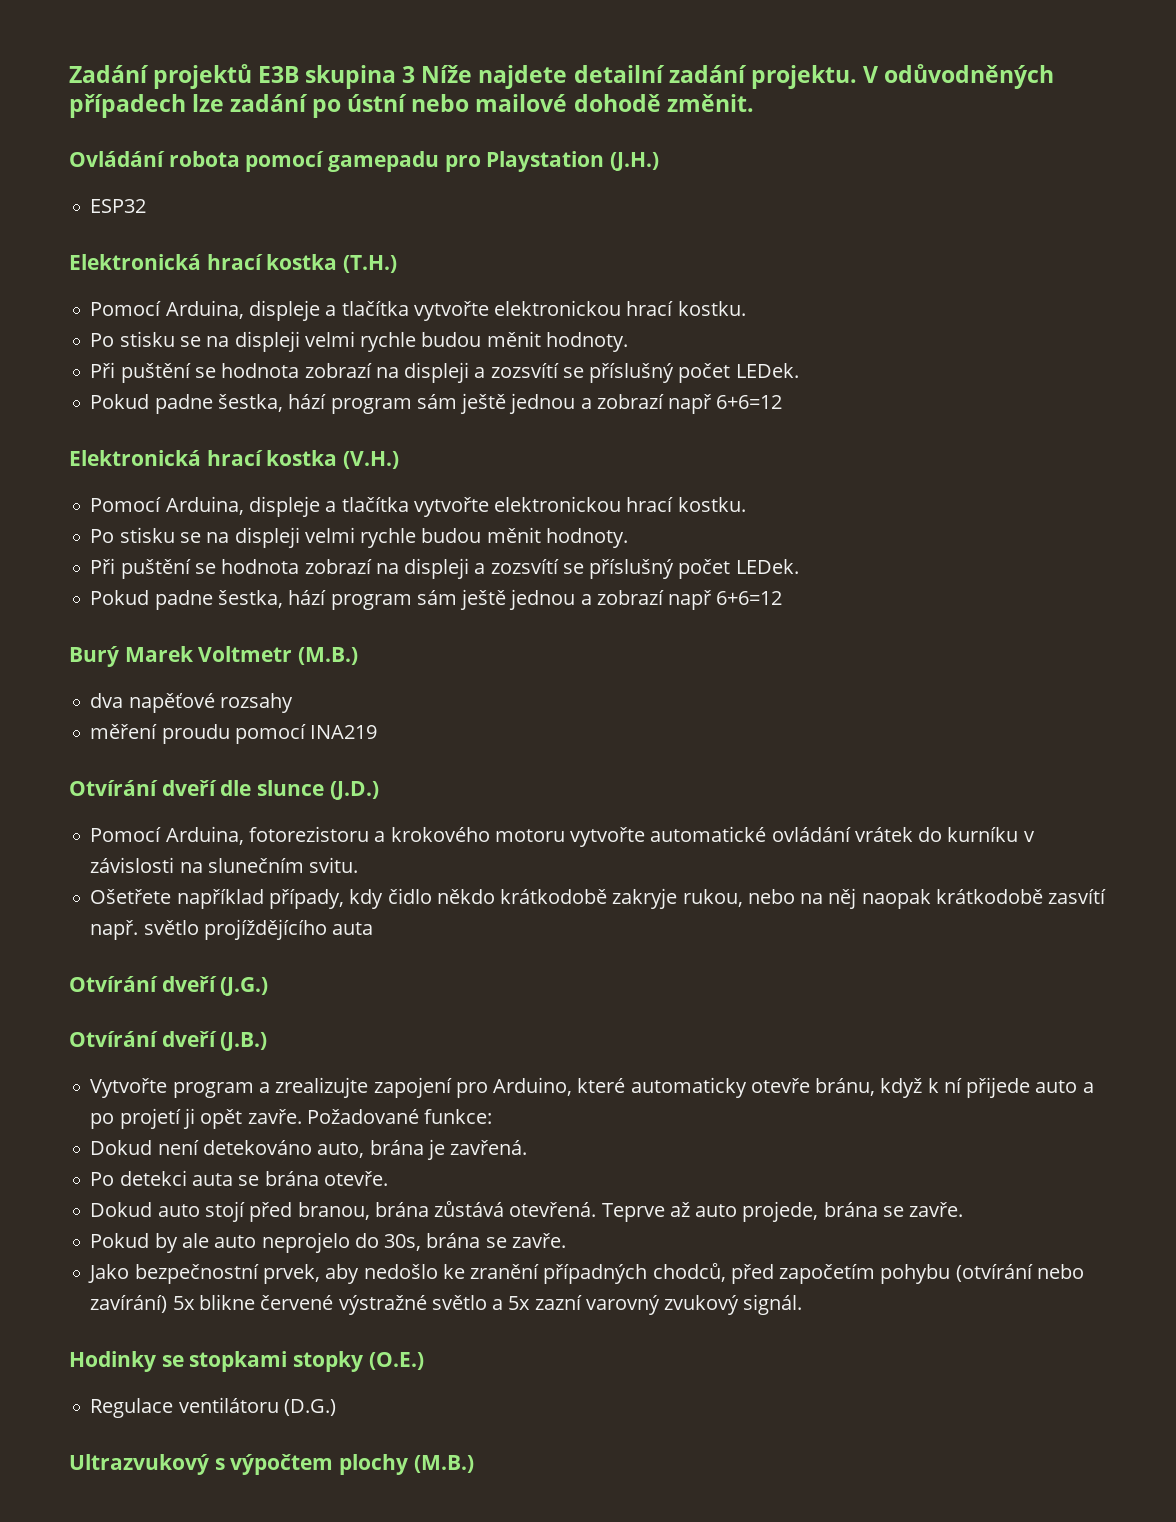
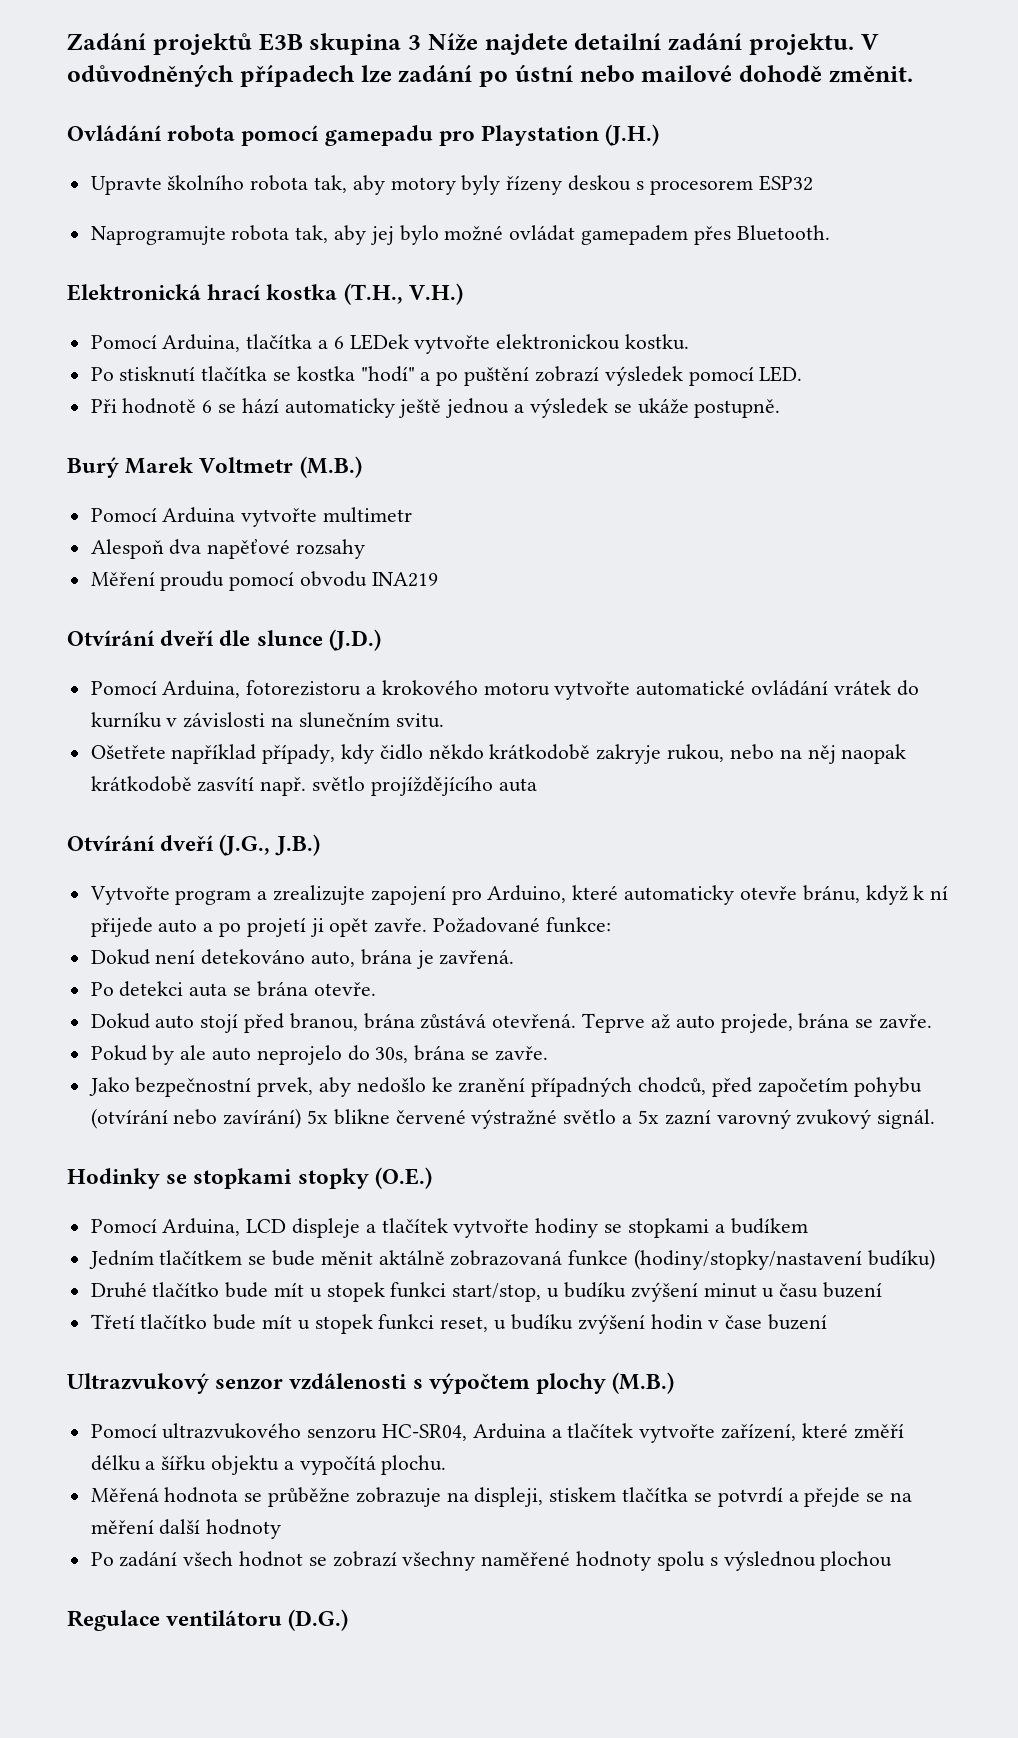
- ESP32
- Elektronická hrací kostka (T.H.)
- Pomocí Arduina, displeje a tlačítka vytvořte elektronickou hrací kostku.
- Po stisku se na displeji velmi rychle budou měnit hodnoty.
- Při puštění se hodnota zobrazí na displeji a zozsvítí se příslušný počet LEDek.
- Pokud padne šestka, hází program sám ještě jednou a zobrazí např 6+6=12
- Elektronická hrací kostka (V.H.)
- Pomocí Arduina, displeje a tlačítka vytvořte elektronickou hrací kostku.
- Po stisku se na displeji velmi rychle budou měnit hodnoty.
- Při puštění se hodnota zobrazí na displeji a zozsvítí se příslušný počet LEDek.
- Pokud padne šestka, hází program sám ještě jednou a zobrazí např 6+6=12
+ Upravte školního robota tak, aby motory byly řízeny deskou s procesorem ESP32
+ Naprogramujte robota tak, aby jej bylo možné ovládat gamepadem přes Bluetooth.
+ Elektronická hrací kostka (T.H., V.H.)
+ Pomocí Arduina, tlačítka a 6 LEDek vytvořte elektronickou kostku.
+ Po stisknutí tlačítka se kostka "hodí" a po puštění zobrazí výsledek pomocí LED.
+ Při hodnotě 6 se hází automaticky ještě jednou a výsledek se ukáže postupně.
- dva napěťové rozsahy
+ Pomocí Arduina vytvořte multimetr
+ Alespoň dva napěťové rozsahy
- měření proudu pomocí INA219
+ Měření proudu pomocí obvodu INA219
- Otvírání dveří (J.G.)
- Otvírání dveří (J.B.)
+ Otvírání dveří (J.G., J.B.)
- Regulace ventilátoru (D.G.)
+ Pomocí Arduina, LCD displeje a tlačítek vytvořte hodiny se stopkami a budíkem
+ Jedním tlačítkem se bude měnit aktálně zobrazovaná funkce (hodiny/stopky/nastavení budíku)
+ Druhé tlačítko bude mít u stopek funkci start/stop, u budíku zvýšení minut u času buzení
+ Třetí tlačítko bude mít u stopek funkci reset, u budíku zvýšení hodin v čase buzení
- Ultrazvukový s výpočtem plochy (M.B.)
+ Ultrazvukový senzor vzdálenosti s výpočtem plochy (M.B.)
+ Pomocí ultrazvukového senzoru HC-SR04, Arduina a tlačítek vytvořte zařízení, které změří délku a šířku objektu a vypočítá plochu.
+ Měřená hodnota se průběžne zobrazuje na displeji, stiskem tlačítka se potvrdí a přejde se na měření další hodnoty
+ Po zadání všech hodnot se zobrazí všechny naměřené hodnoty spolu s výslednou plochou
+ Regulace ventilátoru (D.G.)

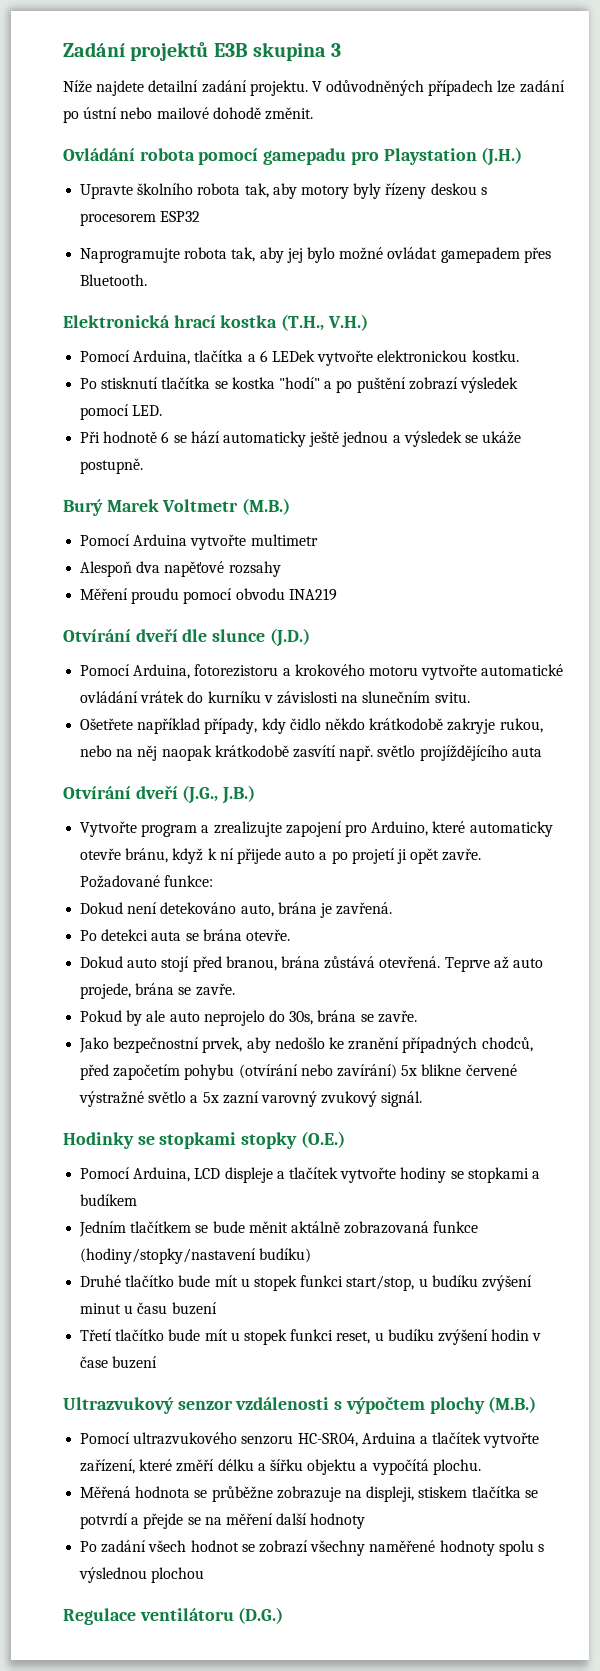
- Zadání projektů E3B skupina 3 Níže najdete detailní zadání projektu.
+ Zadání projektů E3B skupina 3
+ Níže najdete detailní zadání projektu.

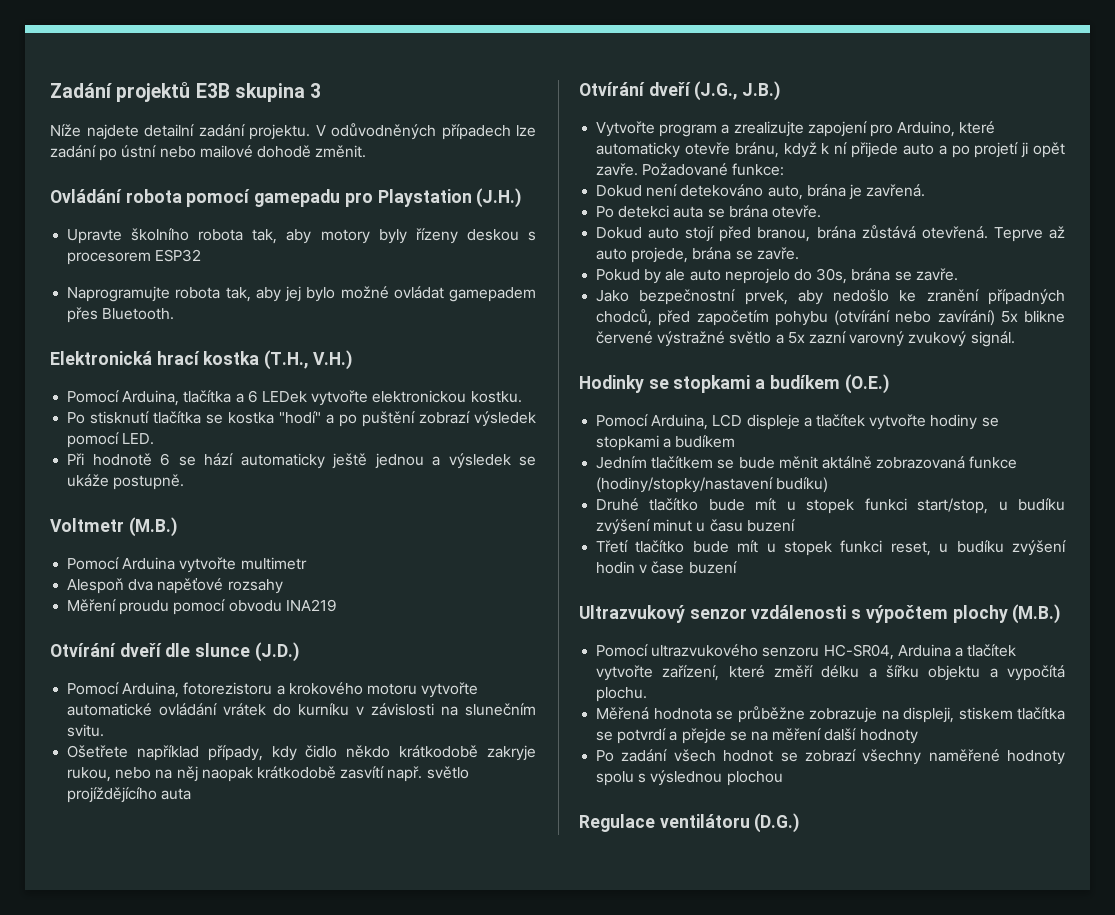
- Burý Marek Voltmetr (M.B.)
+ Voltmetr (M.B.)
- Hodinky se stopkami stopky (O.E.)
+ Hodinky se stopkami a budíkem (O.E.)

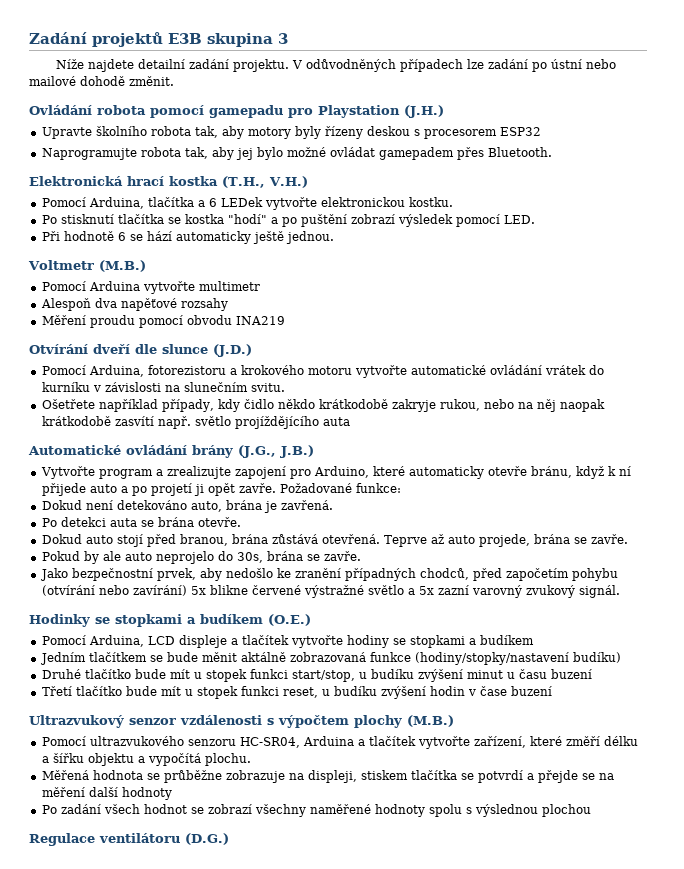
- Při hodnotě 6 se hází automaticky ještě jednou a výsledek se ukáže postupně.
+ Při hodnotě 6 se hází automaticky ještě jednou.
- Otvírání dveří (J.G., J.B.)
+ Automatické ovládání brány (J.G., J.B.)

